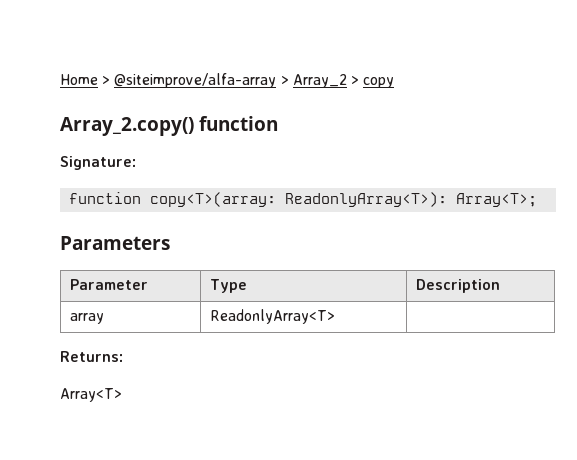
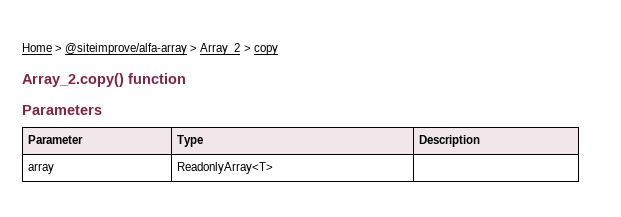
- Signature:
- function copy<T>(array: ReadonlyArray<T>): Array<T>;
- Returns:
- Array<T>

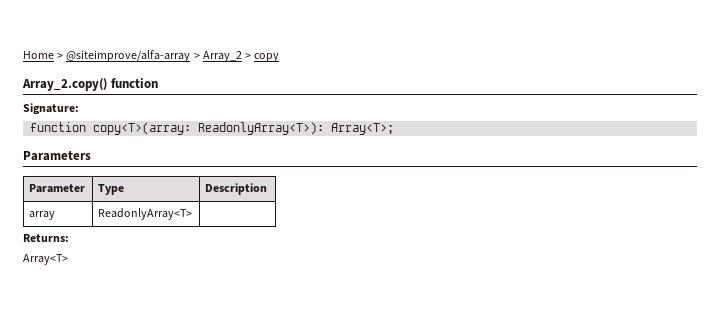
+ Signature:
+ function copy<T>(array: ReadonlyArray<T>): Array<T>;
+ Returns:
+ Array<T>

